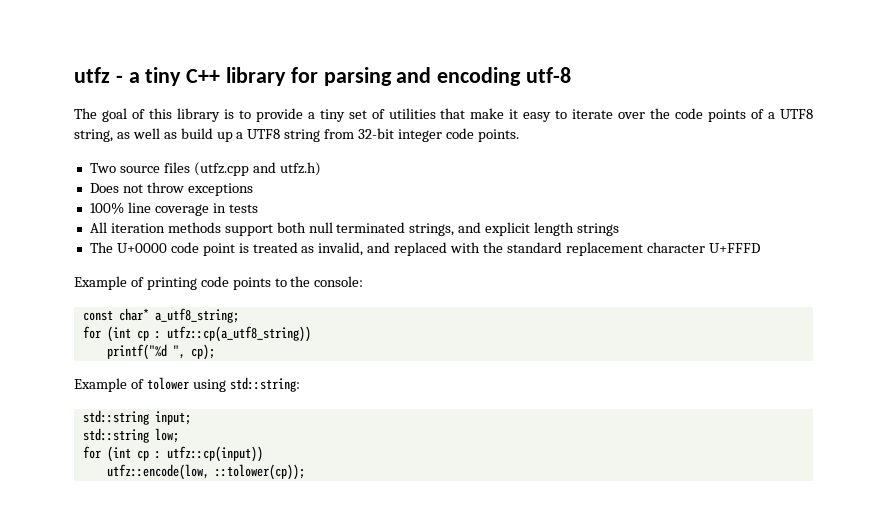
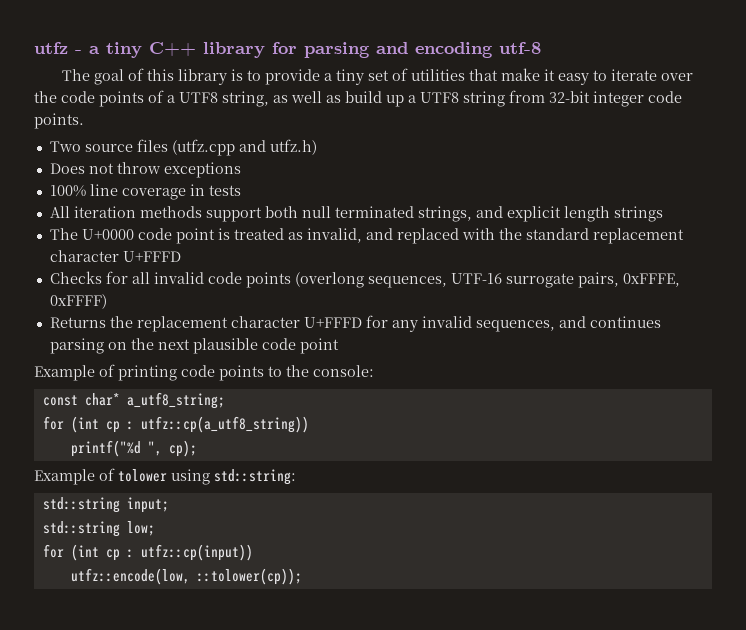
+ Checks for all invalid code points (overlong sequences, UTF-16 surrogate pairs, 0xFFFE, 0xFFFF)
+ Returns the replacement character U+FFFD for any invalid sequences, and continues parsing on the next plausible code point

